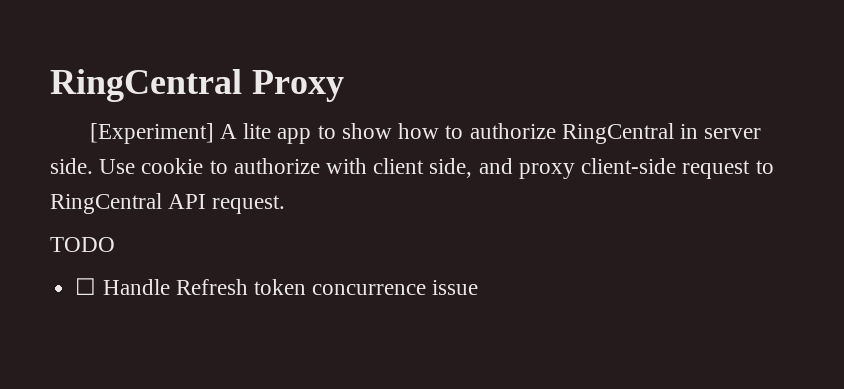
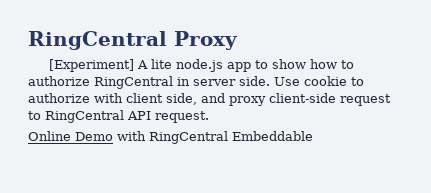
- [Experiment] A lite app to show how to authorize RingCentral in server side.
+ [Experiment] A lite node.js app to show how to authorize RingCentral in server side.
- TODO
- ☐ Handle Refresh token concurrence issue
+ Online Demo with RingCentral Embeddable

